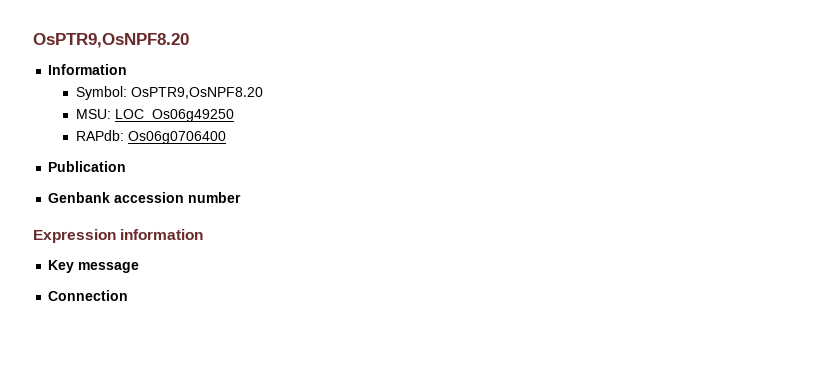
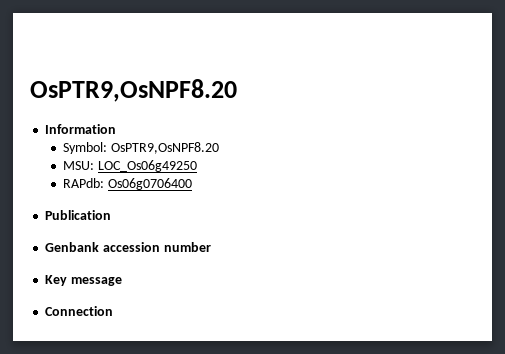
- Expression information

